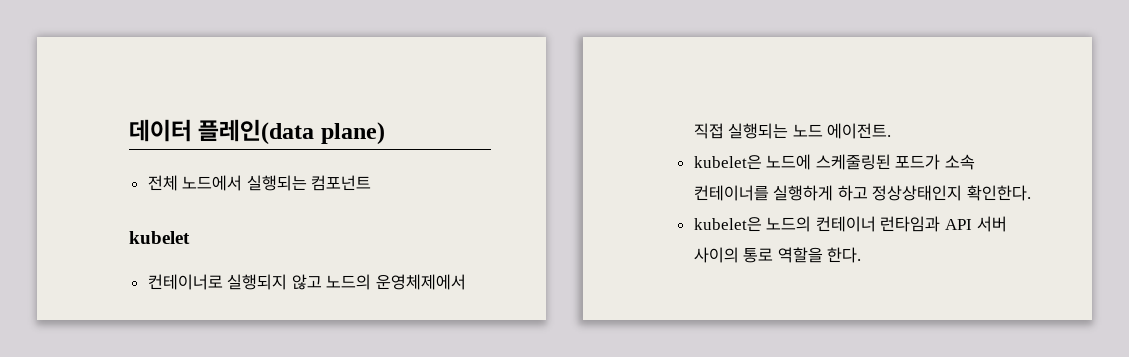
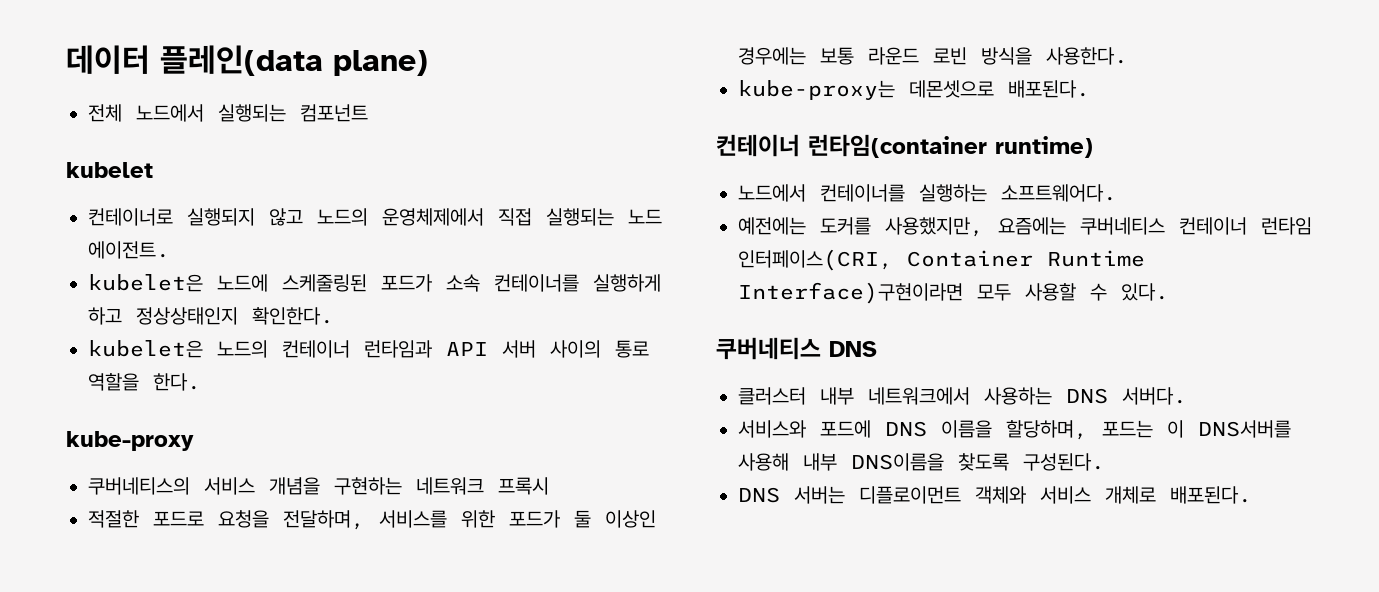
+ kube-proxy
+ 쿠버네티스의 서비스 개념을 구현하는 네트워크 프록시
+ 적절한 포드로 요청을 전달하며, 서비스를 위한 포드가 둘 이상인 경우에는 보통 라운드 로빈 방식을 사용한다.
+ kube-proxy는 데몬셋으로 배포된다.
+ 컨테이너 런타임(container runtime)
+ 노드에서 컨테이너를 실행하는 소프트웨어다.
+ 예전에는 도커를 사용했지만, 요즘에는 쿠버네티스 컨테이너 런타임 인터페이스(CRI, Container Runtime Interface)구현이라면 모두 사용할 수 있다.
+ 쿠버네티스 DNS
+ 클러스터 내부 네트워크에서 사용하는 DNS 서버다.
+ 서비스와 포드에 DNS 이름을 할당하며, 포드는 이 DNS서버를 사용해 내부 DNS이름을 찾도록 구성된다.
+ DNS 서버는 디플로이먼트 객체와 서비스 개체로 배포된다.

